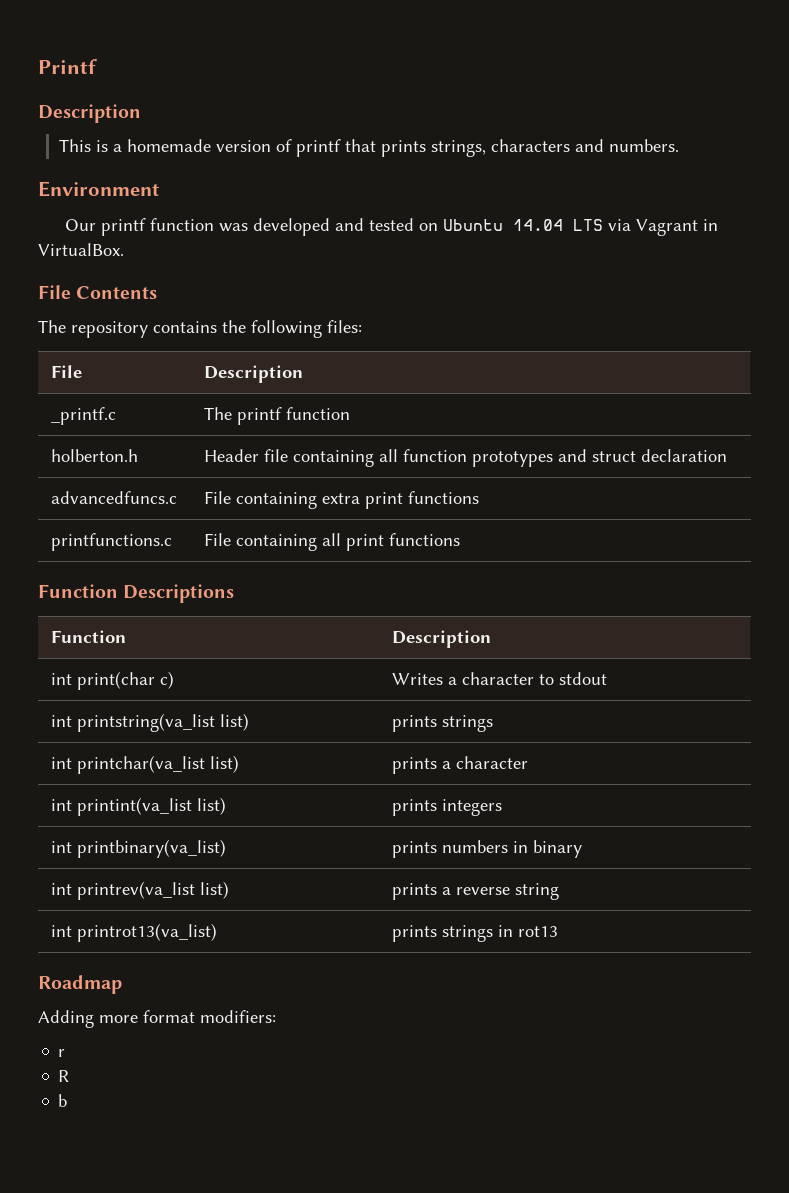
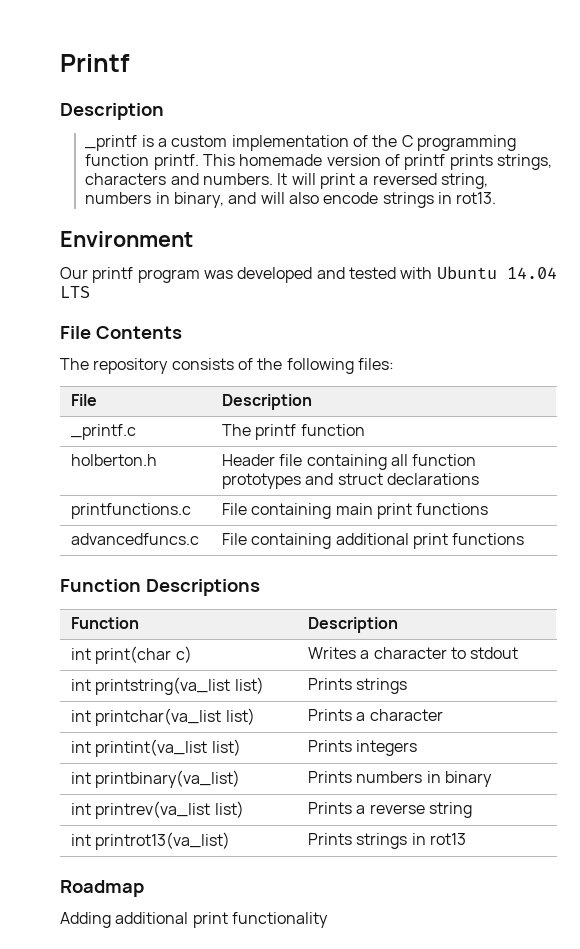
- This is a homemade version of printf that prints strings, characters and numbers.
+ _printf is a custom implementation of the C programming function printf. This homemade version of printf prints strings, characters and numbers. It will print a reversed string, numbers in binary, and will also encode strings in rot13.
- Our printf function was developed and tested on Ubuntu 14.04 LTS via Vagrant in VirtualBox.
+ Our printf program was developed and tested with Ubuntu 14.04 LTS
- The repository contains the following files:
+ The repository consists of the following files:
- holberton.h | Header file containing all function prototypes and struct declaration
- advancedfuncs.c | File containing extra print functions
- printfunctions.c | File containing all print functions
+ holberton.h | Header file containing all function prototypes and struct declarations
+ printfunctions.c | File containing main print functions
+ advancedfuncs.c | File containing additional print functions
- int printstring(va_list list) | prints strings
+ int printstring(va_list list) | Prints strings
- int printchar(va_list list) | prints a character
+ int printchar(va_list list) | Prints a character
- int printint(va_list list) | prints integers
+ int printint(va_list list) | Prints integers
- int printbinary(va_list) | prints numbers in binary
+ int printbinary(va_list) | Prints numbers in binary
- int printrev(va_list list) | prints a reverse string
+ int printrev(va_list list) | Prints a reverse string
- int printrot13(va_list) | prints strings in rot13
+ int printrot13(va_list) | Prints strings in rot13
- Adding more format modifiers:
- r
- R
- b
+ Adding additional print functionality

